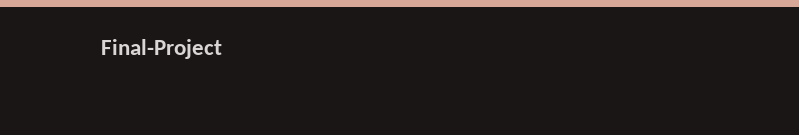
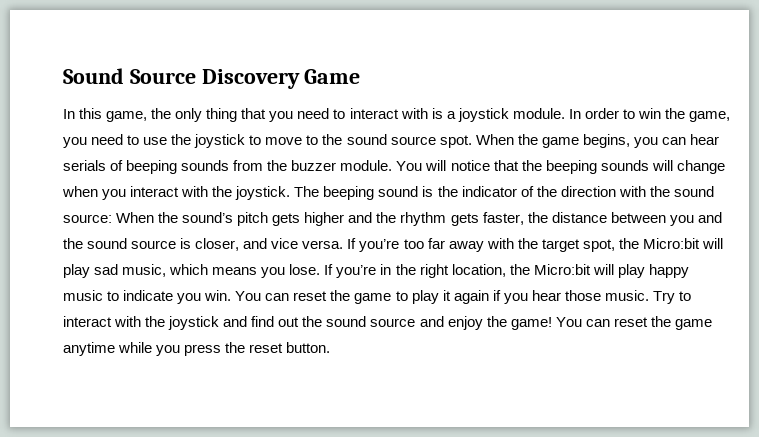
- Final-Project
+ Sound Source Discovery Game
+ In this game, the only thing that you need to interact with is a joystick module. In order to win the game, you need to use the joystick to move to the sound source spot. When the game begins, you can hear serials of beeping sounds from the buzzer module. You will notice that the beeping sounds will change when you interact with the joystick. The beeping sound is the indicator of the direction with the sound source: When the sound’s pitch gets higher and the rhythm gets faster, the distance between you and the sound source is closer, and vice versa. If you’re too far away with the target spot, the Micro:bit will play sad music, which means you lose. If you’re in the right location, the Micro:bit will play happy music to indicate you win. You can reset the game to play it again if you hear those music. Try to interact with the joystick and find out the sound source and enjoy the game! You can reset the game anytime while you press the reset button.

